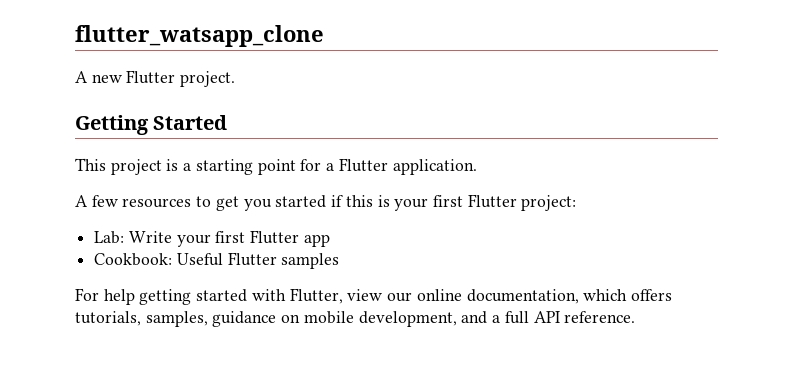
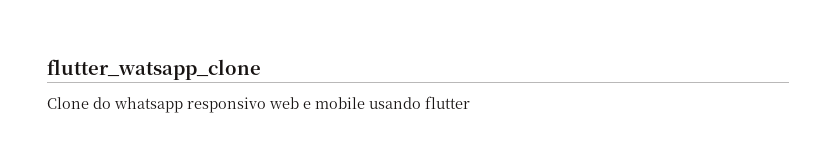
- A new Flutter project.
- Getting Started
- This project is a starting point for a Flutter application.
- A few resources to get you started if this is your first Flutter project:
- Lab: Write your first Flutter app
- Cookbook: Useful Flutter samples
- For help getting started with Flutter, view our online documentation, which offers tutorials, samples, guidance on mobile development, and a full API reference.
+ Clone do whatsapp responsivo web e mobile usando flutter

